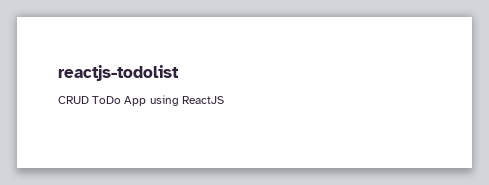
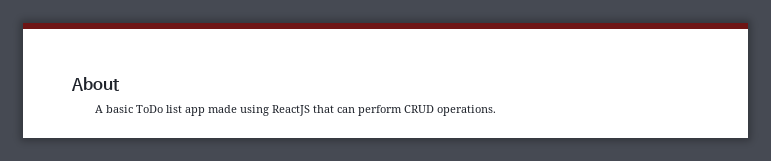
- reactjs-todolist
- CRUD ToDo App using ReactJS
+ About
+ A basic ToDo list app made using ReactJS that can perform CRUD operations.

